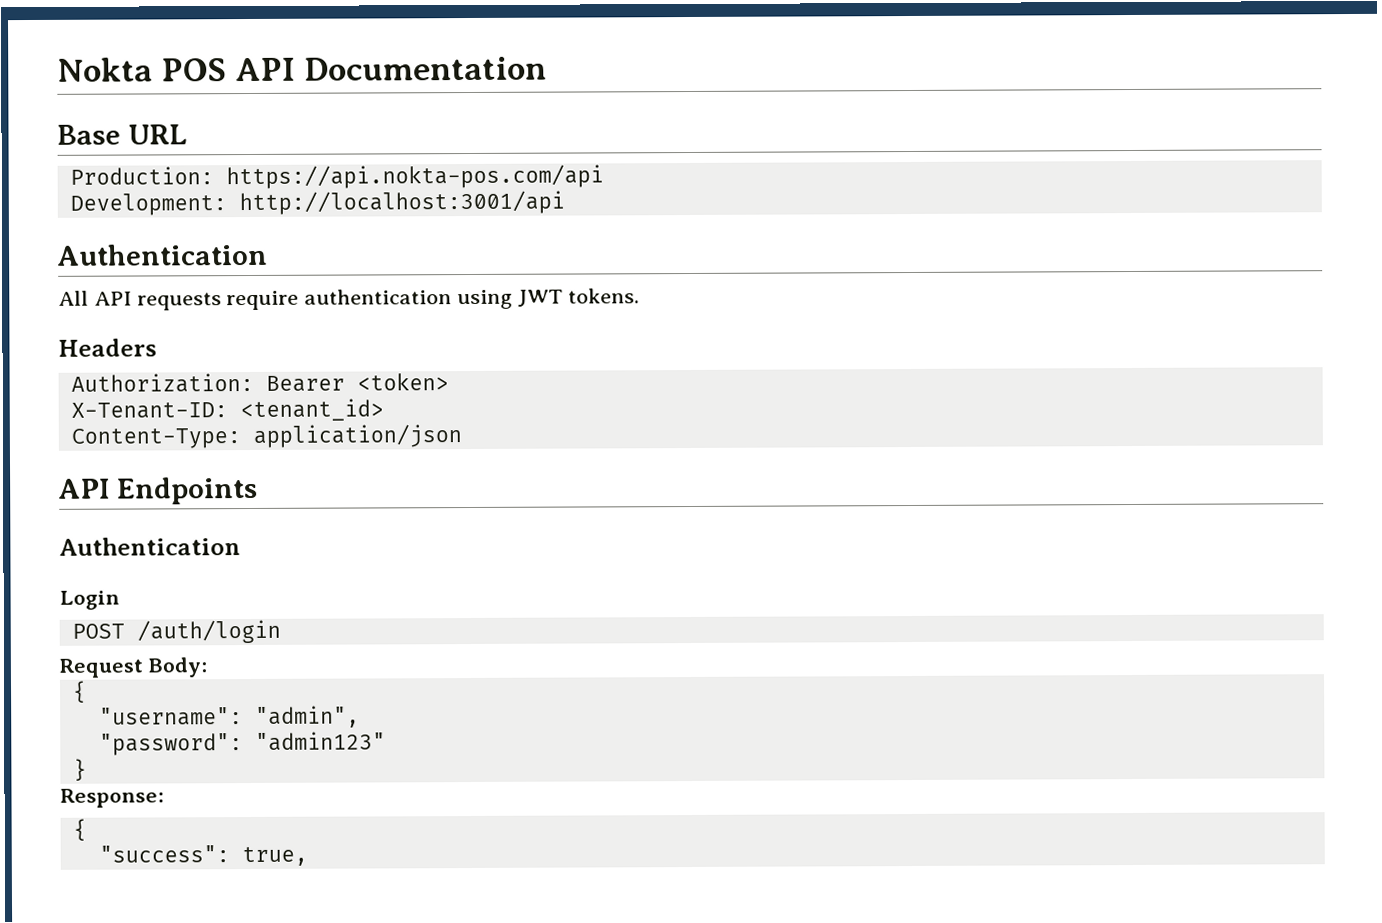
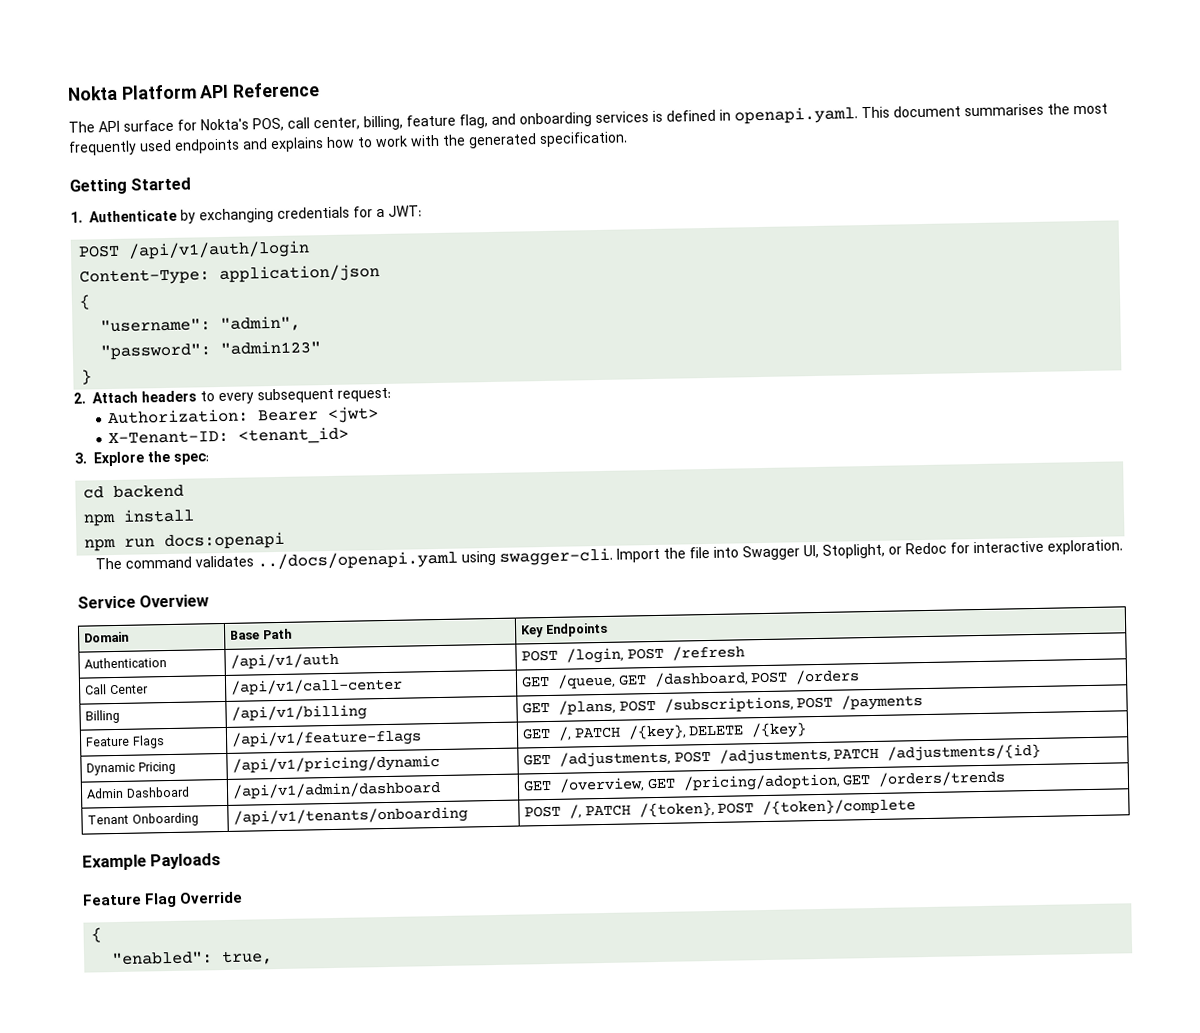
- Nokta POS API Documentation
- Base URL
- Production: https://api.nokta-pos.com/api
- Development: http://localhost:3001/api
- Authentication
- All API requests require authentication using JWT tokens.
- Headers
- Authorization: Bearer <token>
- X-Tenant-ID: <tenant_id>
+ Nokta Platform API Reference
+ The API surface for Nokta's POS, call center, billing, feature flag, and onboarding services is defined in openapi.yaml. This document summarises the most frequently used endpoints and explains how to work with the generated specification.
+ Getting Started
+ 1. Authenticate by exchanging credentials for a JWT:
+ POST /api/v1/auth/login
  Content-Type: application/json
- API Endpoints
- Authentication
- Login
- POST /auth/login
- Request Body:
- Response:
+ 2. Attach headers to every subsequent request:
+ Authorization: Bearer <jwt>
+ X-Tenant-ID: <tenant_id>
+ 3. Explore the spec:
+ cd backend
+ npm install
+ npm run docs:openapi
+ The command validates ../docs/openapi.yaml using swagger-cli. Import the file into Swagger UI, Stoplight, or Redoc for interactive exploration.
+ Service Overview
+ Domain | Base Path | Key Endpoints
+ Authentication | /api/v1/auth | POST /login, POST /refresh
+ Call Center | /api/v1/call-center | GET /queue, GET /dashboard, POST /orders
+ Billing | /api/v1/billing | GET /plans, POST /subscriptions, POST /payments
+ Feature Flags | /api/v1/feature-flags | GET /, PATCH /{key}, DELETE /{key}
+ Dynamic Pricing | /api/v1/pricing/dynamic | GET /adjustments, POST /adjustments, PATCH /adjustments/{id}
+ Admin Dashboard | /api/v1/admin/dashboard | GET /overview, GET /pricing/adoption, GET /orders/trends
+ Tenant Onboarding | /api/v1/tenants/onboarding | POST /, PATCH /{token}, POST /{token}/complete
+ Example Payloads
+ Feature Flag Override
  {
- "success": true,
+ "enabled": true,

